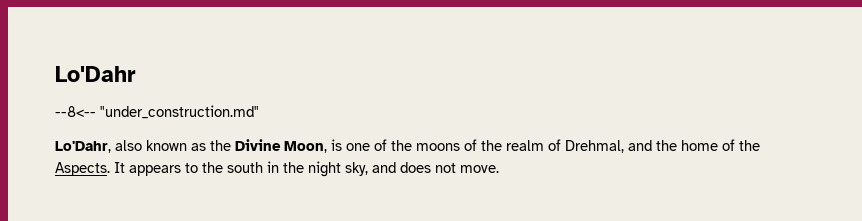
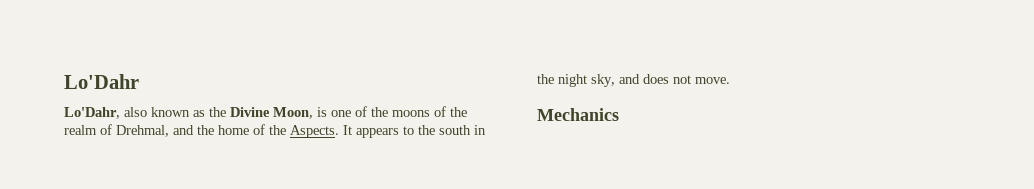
- --8<-- "under_construction.md"
+ Mechanics

